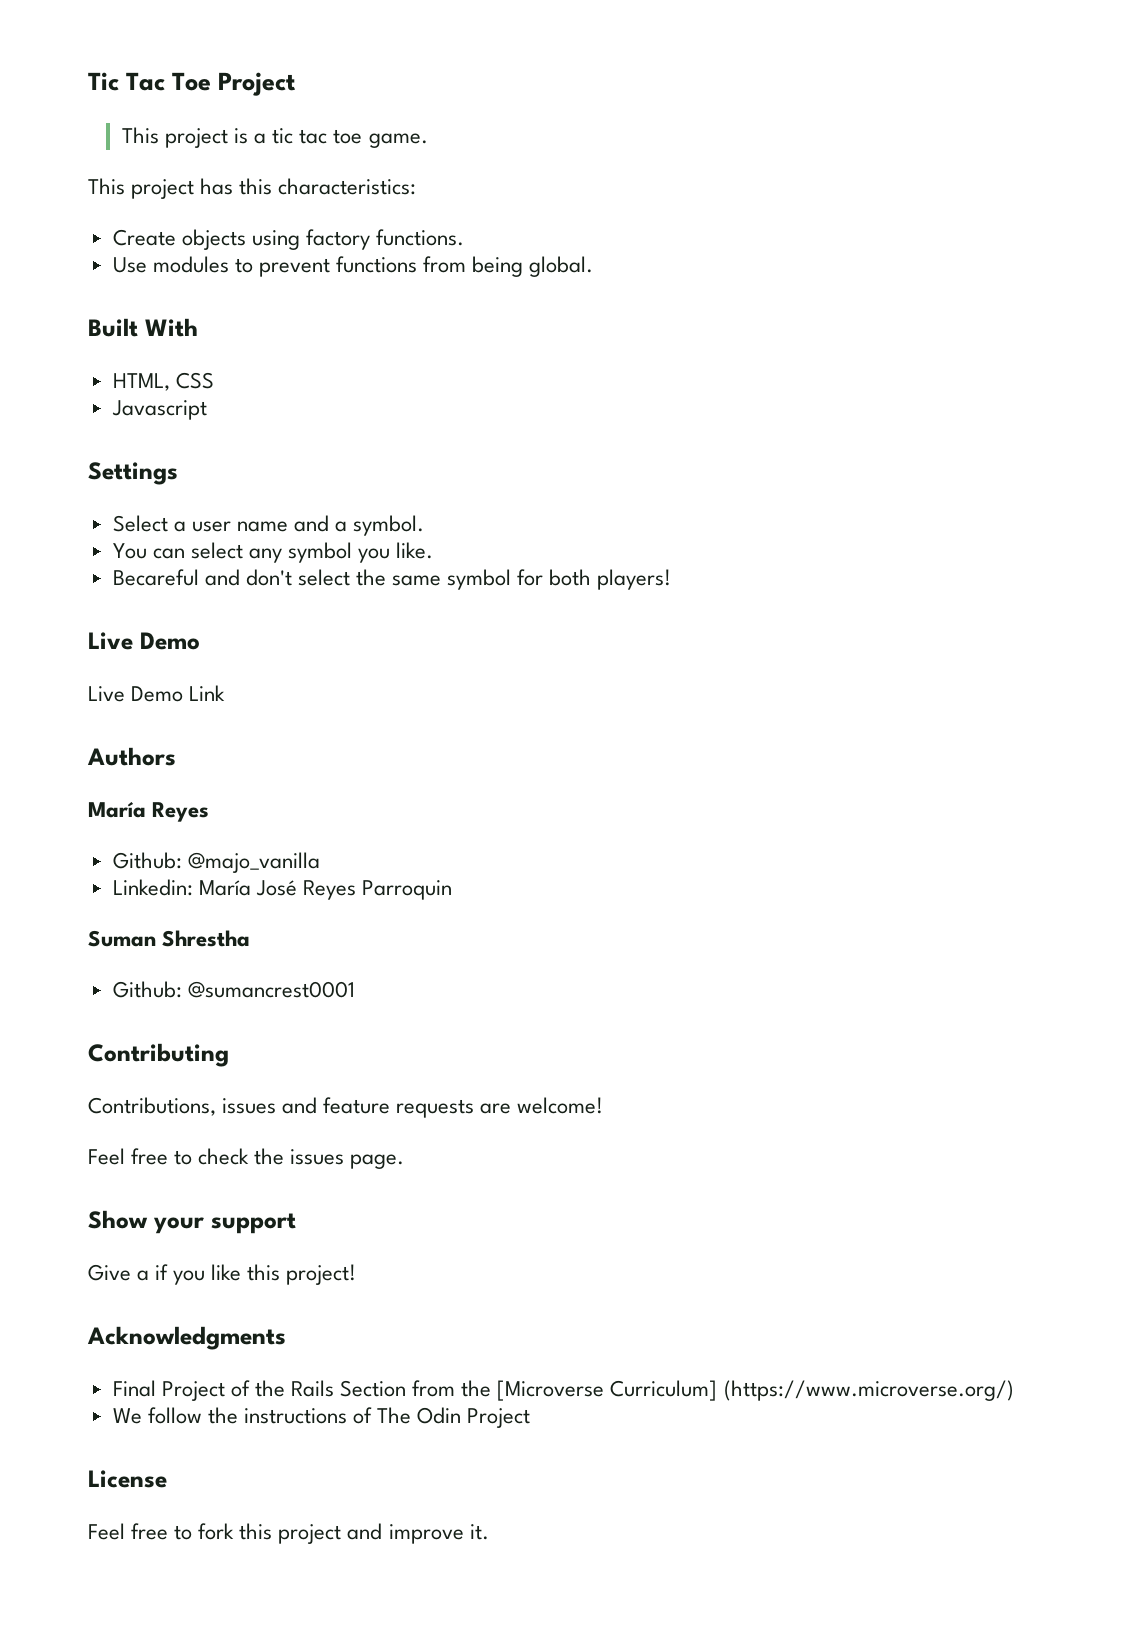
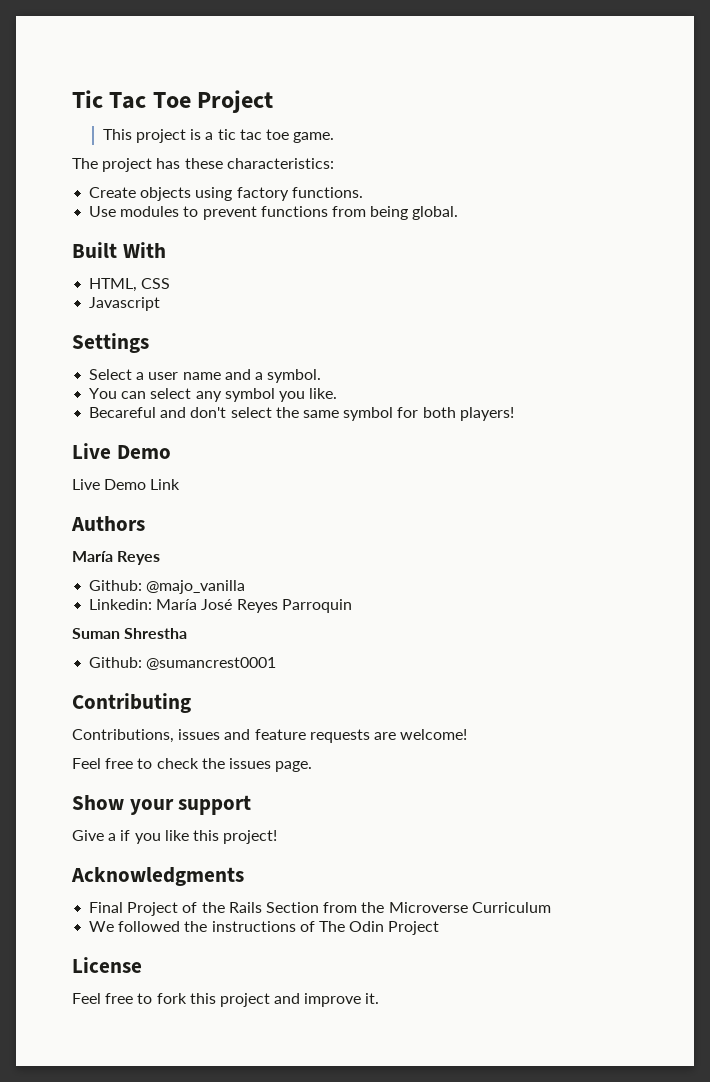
- This project has this characteristics:
+ The project has these characteristics:
- Final Project of the Rails Section from the [Microverse Curriculum] (https://www.microverse.org/)
+ Final Project of the Rails Section from the Microverse Curriculum
- We follow the instructions of The Odin Project
+ We followed the instructions of The Odin Project

